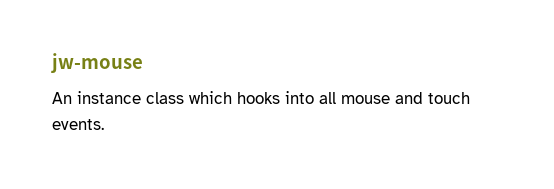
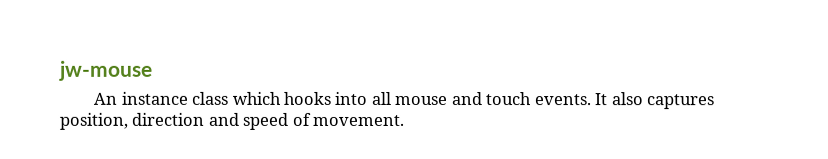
+ It also captures position, direction and speed of movement.

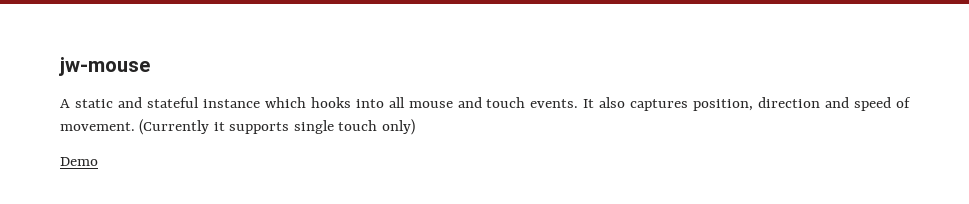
- An instance class which hooks into all mouse and touch events.
+ A static and stateful instance which hooks into all mouse and touch events.
+ (Currently it supports single touch only)
+ Demo

